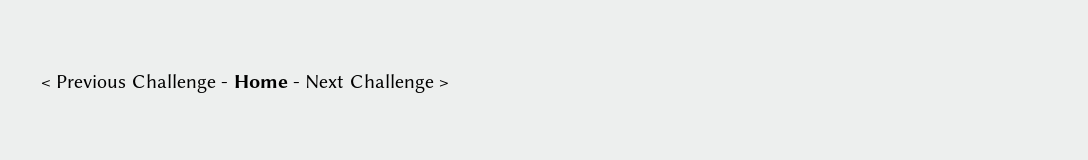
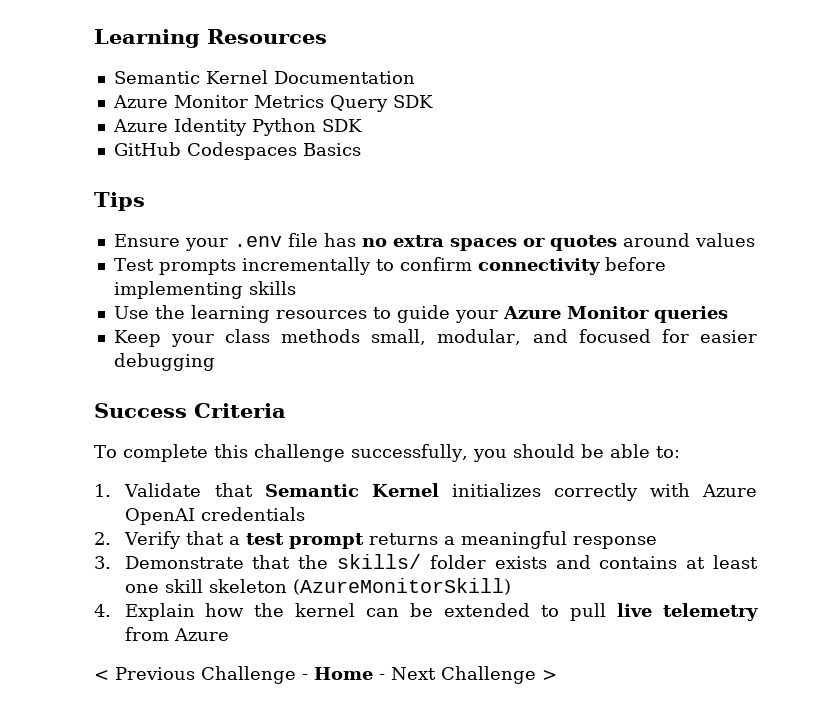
+ Learning Resources
+ Semantic Kernel Documentation
+ Azure Monitor Metrics Query SDK
+ Azure Identity Python SDK
+ GitHub Codespaces Basics
+ Tips
+ Ensure your .env file has no extra spaces or quotes around values
+ Test prompts incrementally to confirm connectivity before implementing skills
+ Use the learning resources to guide your Azure Monitor queries
+ Keep your class methods small, modular, and focused for easier debugging
+ Success Criteria
+ To complete this challenge successfully, you should be able to:
+ 1. Validate that Semantic Kernel initializes correctly with Azure OpenAI credentials
+ 2. Verify that a test prompt returns a meaningful response
+ 3. Demonstrate that the skills/ folder exists and contains at least one skill skeleton (AzureMonitorSkill)
+ 4. Explain how the kernel can be extended to pull live telemetry from Azure

